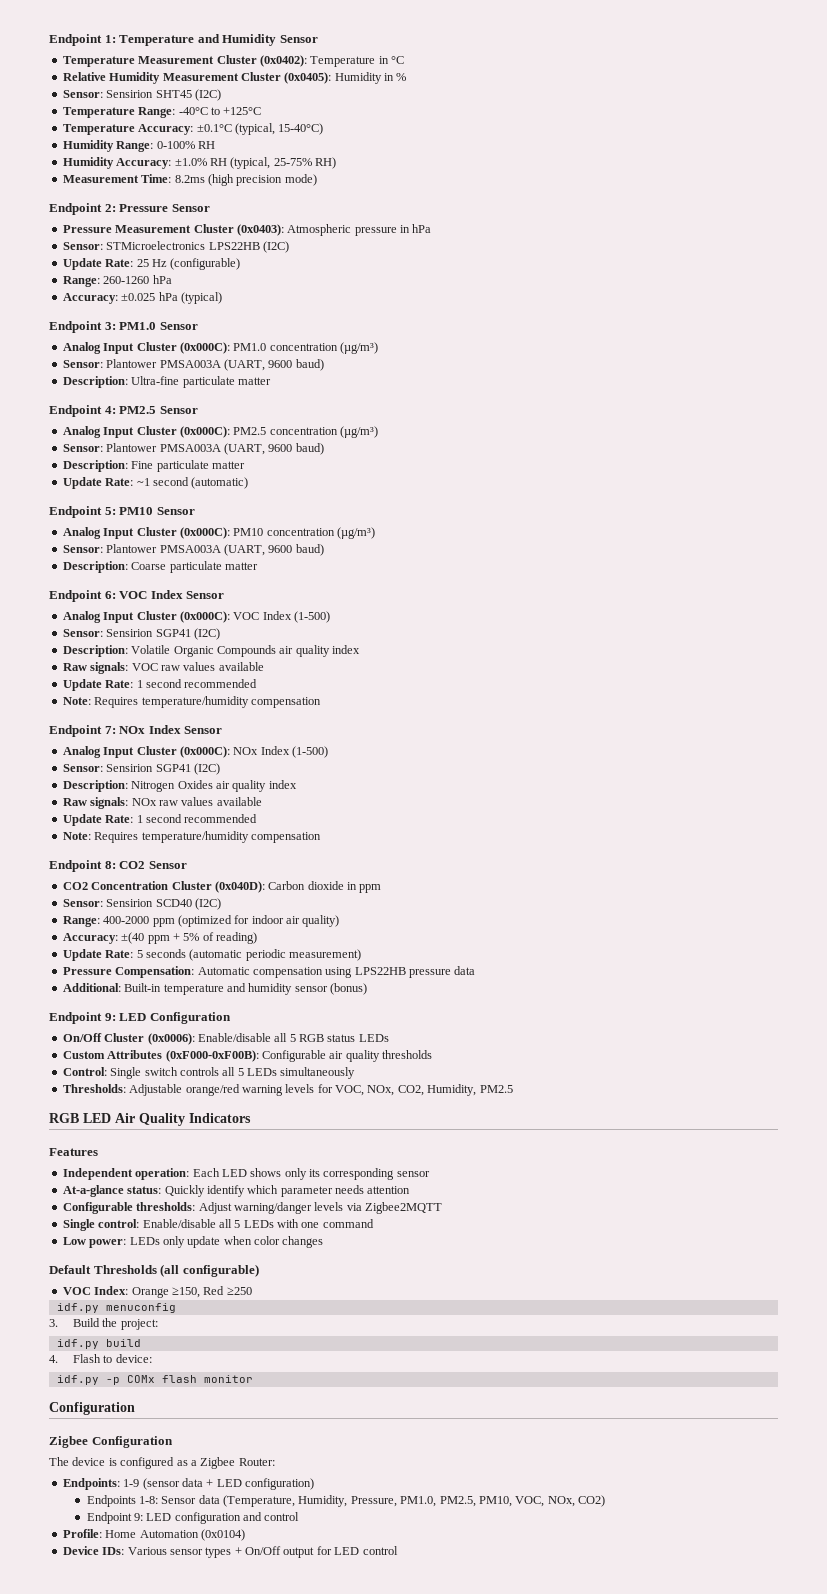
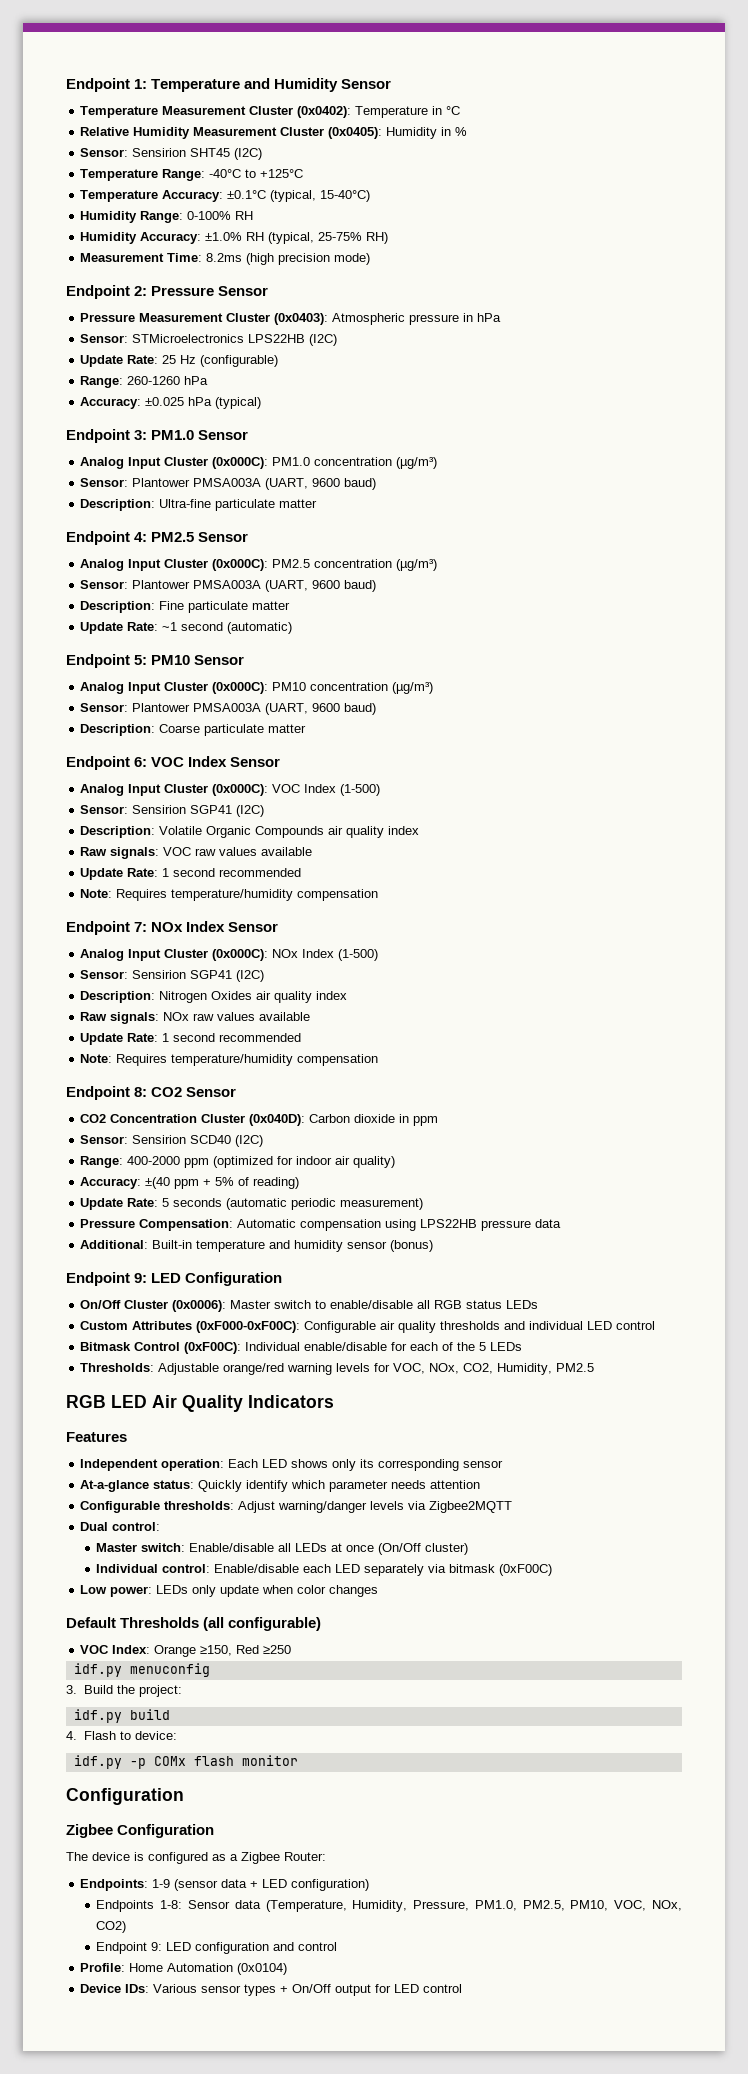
- On/Off Cluster (0x0006): Enable/disable all 5 RGB status LEDs
+ On/Off Cluster (0x0006): Master switch to enable/disable all RGB status LEDs
- Custom Attributes (0xF000-0xF00B): Configurable air quality thresholds
- Control: Single switch controls all 5 LEDs simultaneously
+ Custom Attributes (0xF000-0xF00C): Configurable air quality thresholds and individual LED control
+ Bitmask Control (0xF00C): Individual enable/disable for each of the 5 LEDs
- Single control: Enable/disable all 5 LEDs with one command
+ Dual control:
+ Master switch: Enable/disable all LEDs at once (On/Off cluster)
+ Individual control: Enable/disable each LED separately via bitmask (0xF00C)

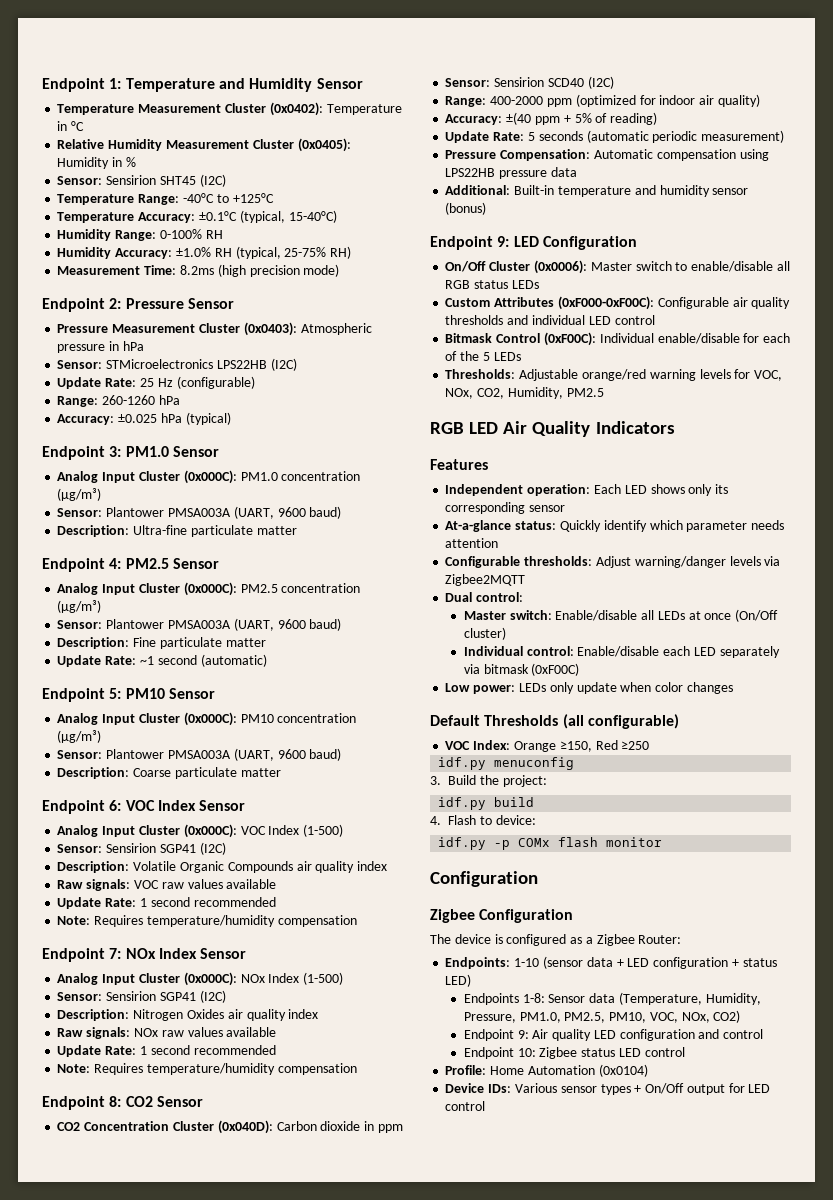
- Endpoints: 1-9 (sensor data + LED configuration)
+ Endpoints: 1-10 (sensor data + LED configuration + status LED)
- Endpoint 9: LED configuration and control
+ Endpoint 9: Air quality LED configuration and control
+ Endpoint 10: Zigbee status LED control

